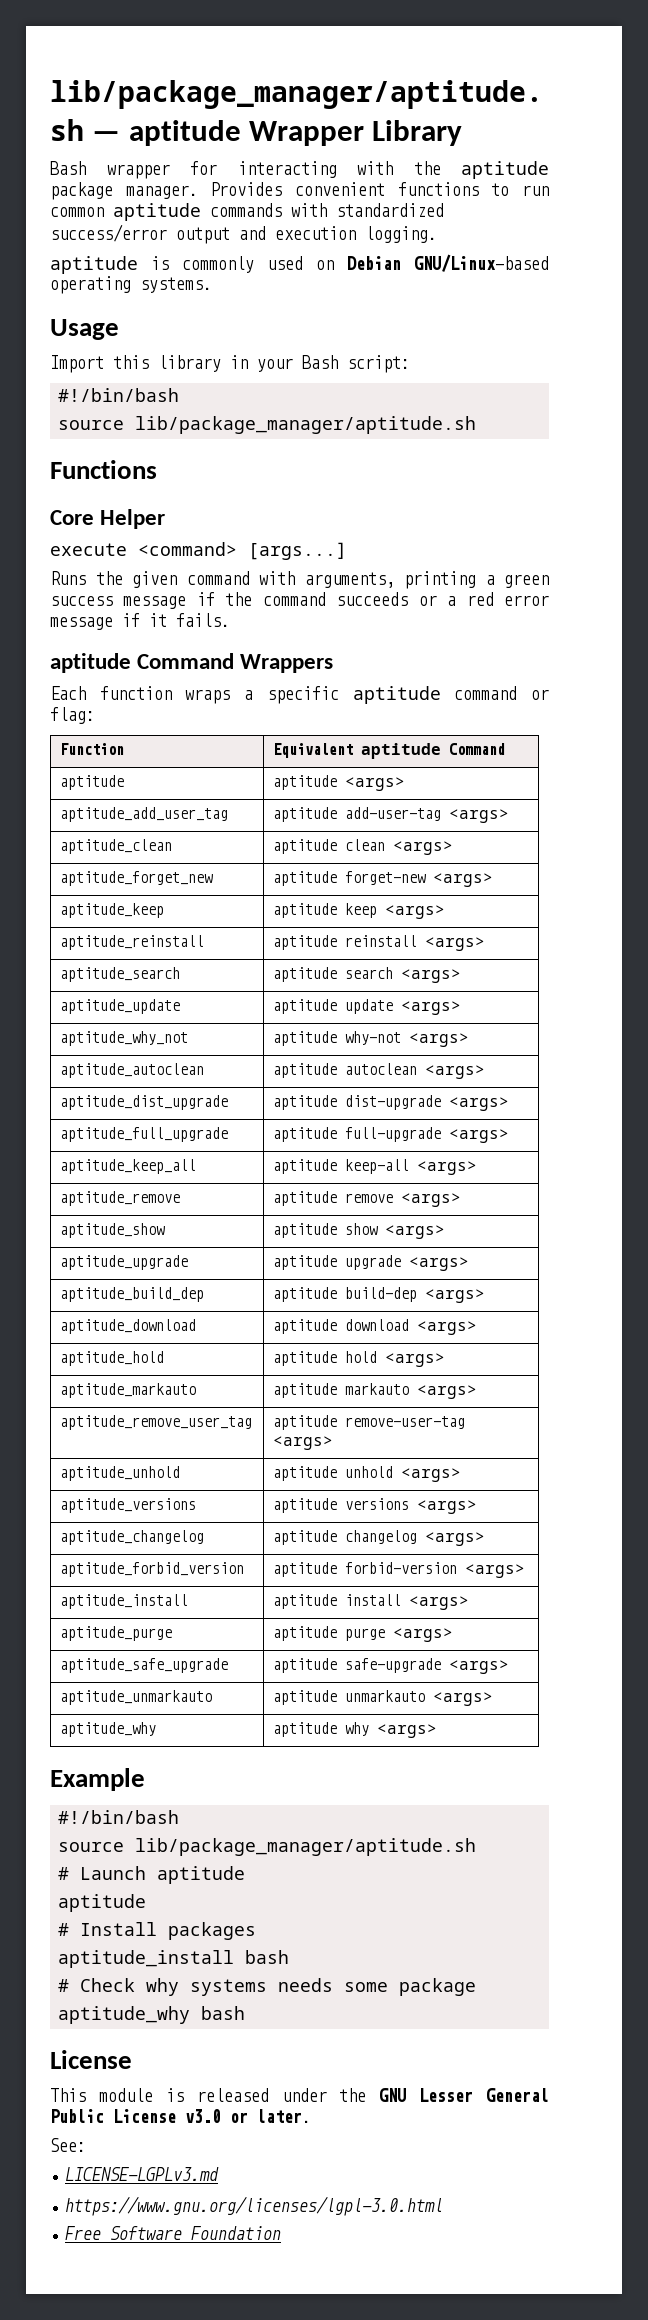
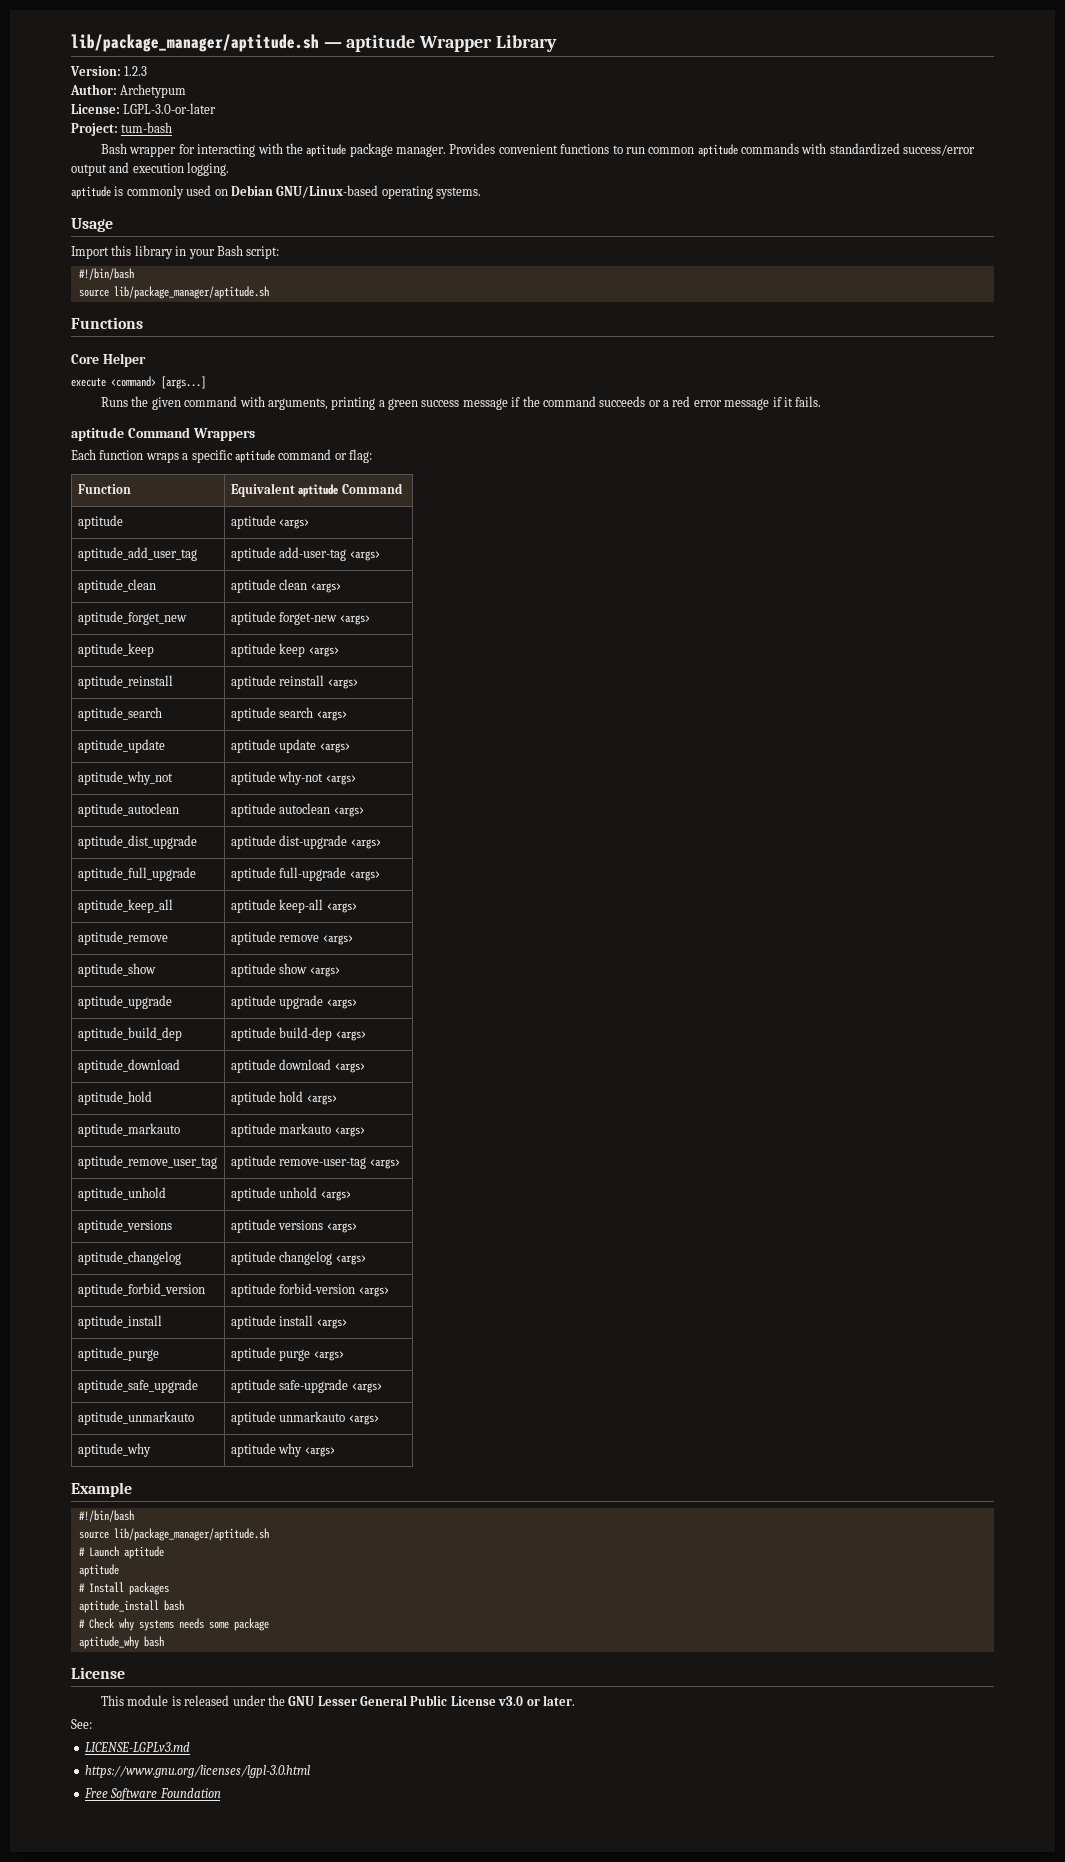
+ Version: 1.2.3
+ Author: Archetypum
+ License: LGPL-3.0-or-later
+ Project: tum-bash

